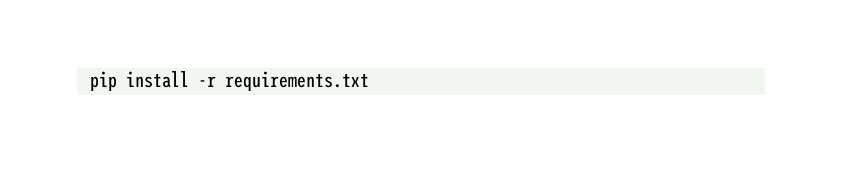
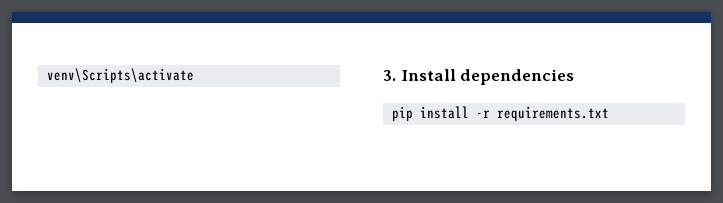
+ venv\Scripts\activate
+ 3. Install dependencies

